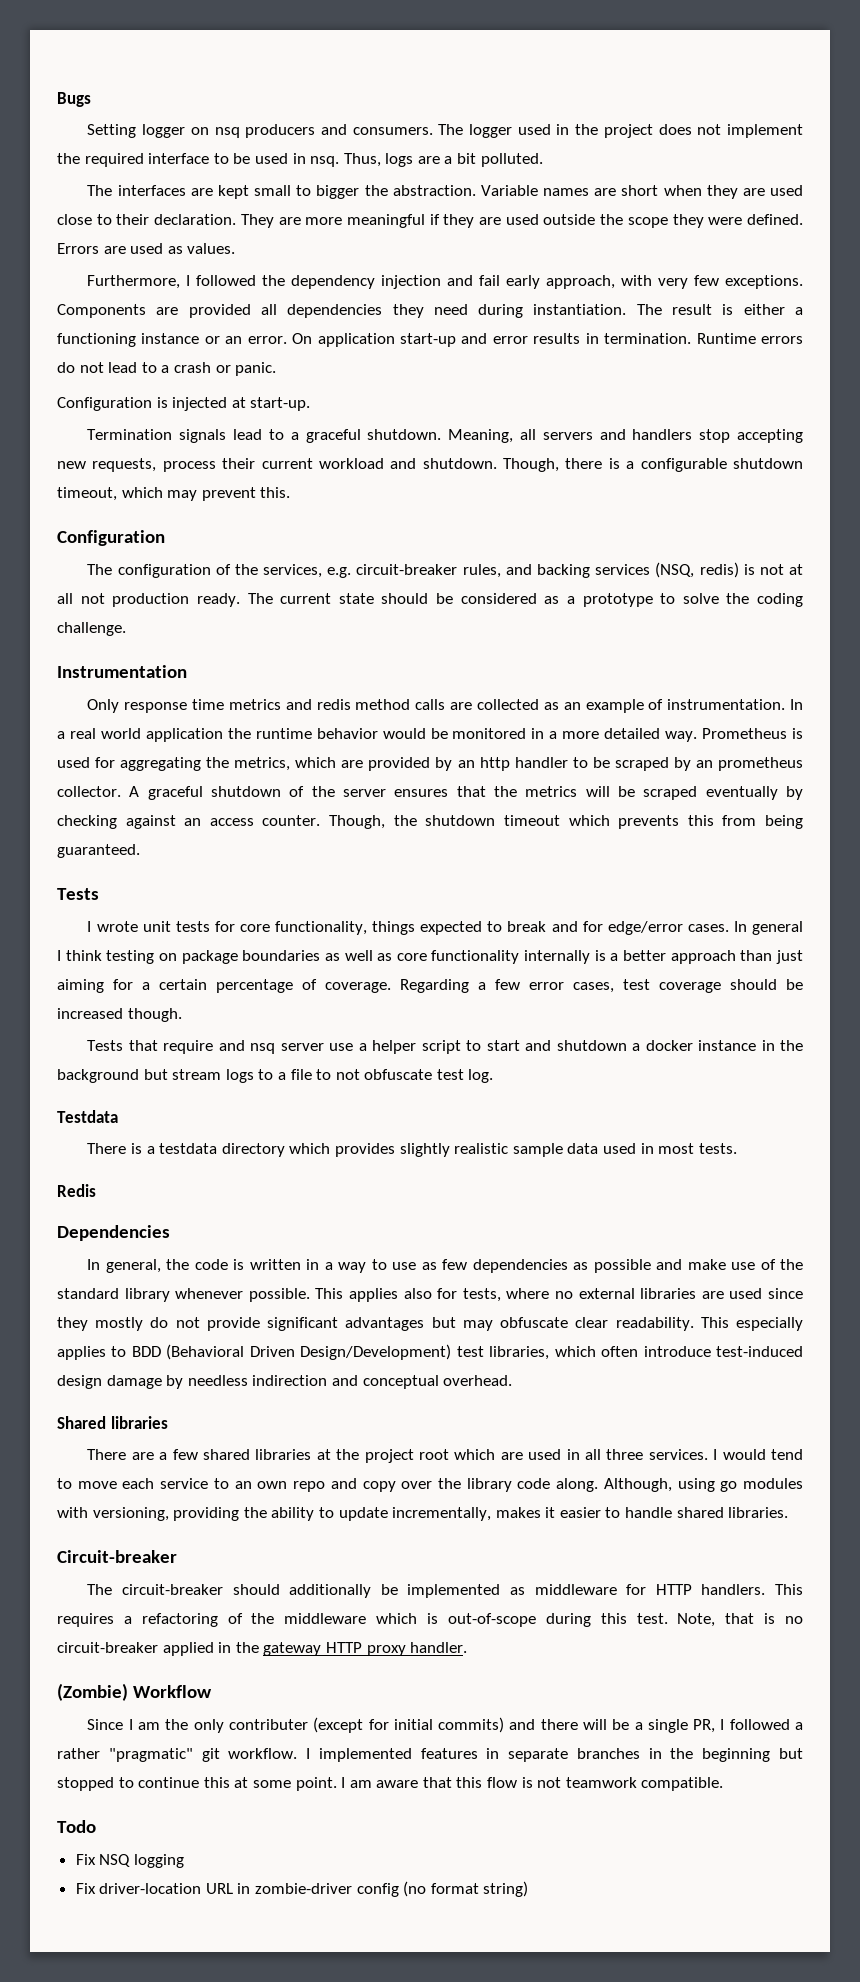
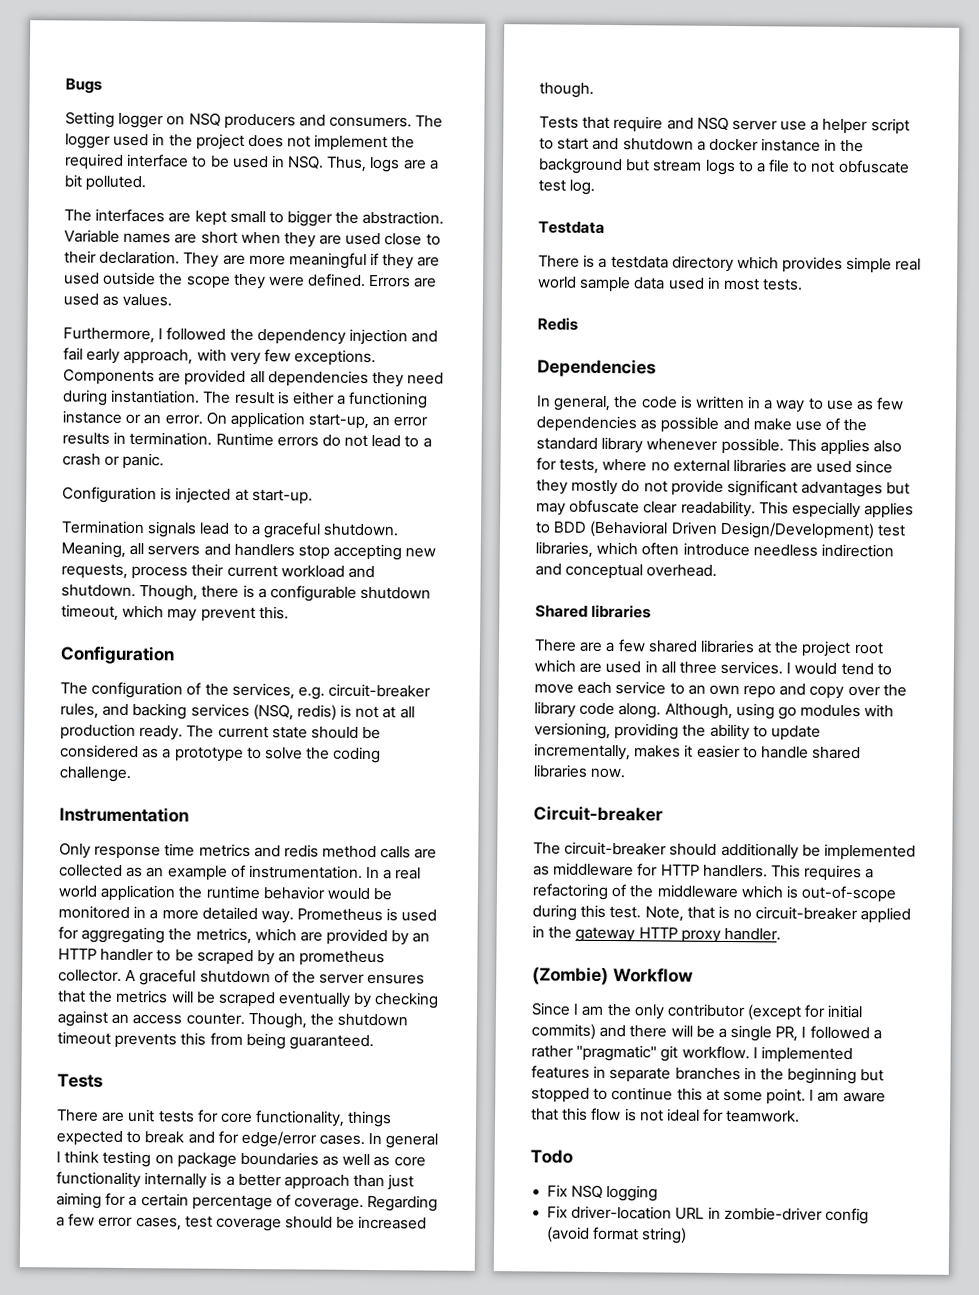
- Setting logger on nsq producers and consumers.
+ Setting logger on NSQ producers and consumers.
- The logger used in the project does not implement the required interface to be used in nsq. Thus, logs are a bit polluted.
+ The logger used in the project does not implement the required interface to be used in NSQ. Thus, logs are a bit polluted.
- On application start-up and error results in termination.
+ On application start-up, an error results in termination.
- The configuration of the services, e.g. circuit-breaker rules, and backing services (NSQ, redis) is not at all not production ready.
+ The configuration of the services, e.g. circuit-breaker rules, and backing services (NSQ, redis) is not at all production ready.
- Prometheus is used for aggregating the metrics, which are provided by an http handler to be scraped by an prometheus collector.
+ Prometheus is used for aggregating the metrics, which are provided by an HTTP handler to be scraped by an prometheus collector.
- Though, the shutdown timeout which prevents this from being guaranteed.
+ Though, the shutdown timeout prevents this from being guaranteed.
- I wrote unit tests for core functionality, things expected to break and for edge/error cases.
+ There are unit tests for core functionality, things expected to break and for edge/error cases.
- Tests that require and nsq server use a helper script to start and shutdown a docker instance in the background but stream logs to a file to not obfuscate test log.
+ Tests that require and NSQ server use a helper script to start and shutdown a docker instance in the background but stream logs to a file to not obfuscate test log.
- There is a testdata directory which provides slightly realistic sample data used in most tests.
+ There is a testdata directory which provides simple real world sample data used in most tests.
- This especially applies to BDD (Behavioral Driven Design/Development) test libraries, which often introduce test-induced design damage by needless indirection and conceptual overhead.
+ This especially applies to BDD (Behavioral Driven Design/Development) test libraries, which often introduce needless indirection and conceptual overhead.
- Although, using go modules with versioning, providing the ability to update incrementally, makes it easier to handle shared libraries.
+ Although, using go modules with versioning, providing the ability to update incrementally, makes it easier to handle shared libraries now.
- Since I am the only contributer (except for initial commits) and there will be a single PR, I followed a rather "pragmatic" git workflow.
+ Since I am the only contributor (except for initial commits) and there will be a single PR, I followed a rather "pragmatic" git workflow.
- I am aware that this flow is not teamwork compatible.
+ I am aware that this flow is not ideal for teamwork.
- Fix driver-location URL in zombie-driver config (no format string)
+ Fix driver-location URL in zombie-driver config (avoid format string)

